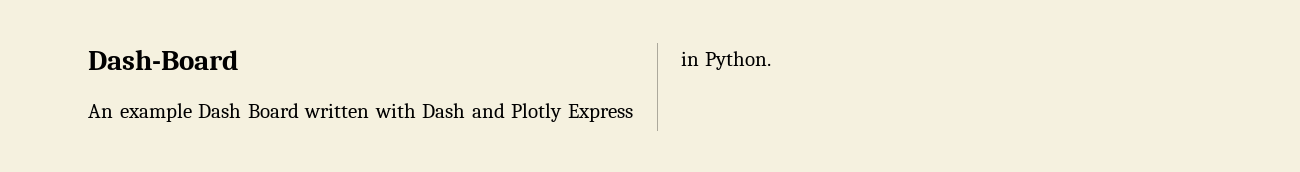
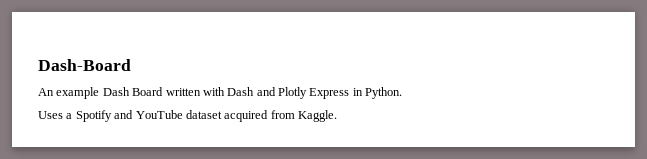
+ Uses a Spotify and YouTube dataset acquired from Kaggle.

